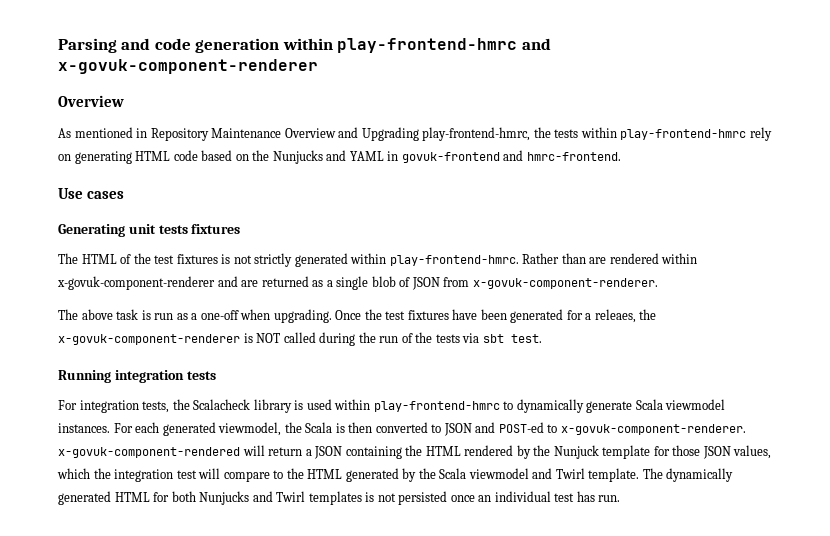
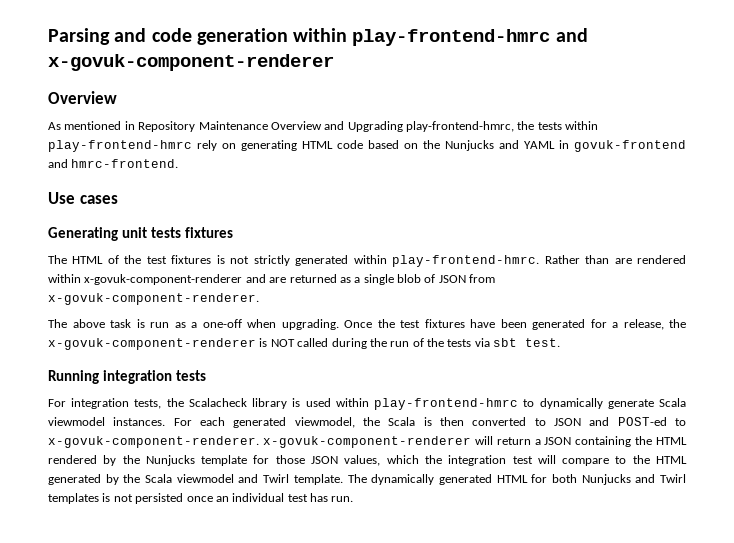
- Once the test fixtures have been generated for a releaes, the x-govuk-component-renderer is NOT called during the run of the tests via sbt test.
+ Once the test fixtures have been generated for a release, the x-govuk-component-renderer is NOT called during the run of the tests via sbt test.
- For each generated viewmodel, the Scala is then converted to JSON and POST-ed to x-govuk-component-renderer. x-govuk-component-rendered will return a JSON containing the HTML rendered by the Nunjuck template for those JSON values, which the integration test will compare to the HTML generated by the Scala viewmodel and Twirl template.
+ For each generated viewmodel, the Scala is then converted to JSON and POST-ed to x-govuk-component-renderer. x-govuk-component-renderer will return a JSON containing the HTML rendered by the Nunjucks template for those JSON values, which the integration test will compare to the HTML generated by the Scala viewmodel and Twirl template.

